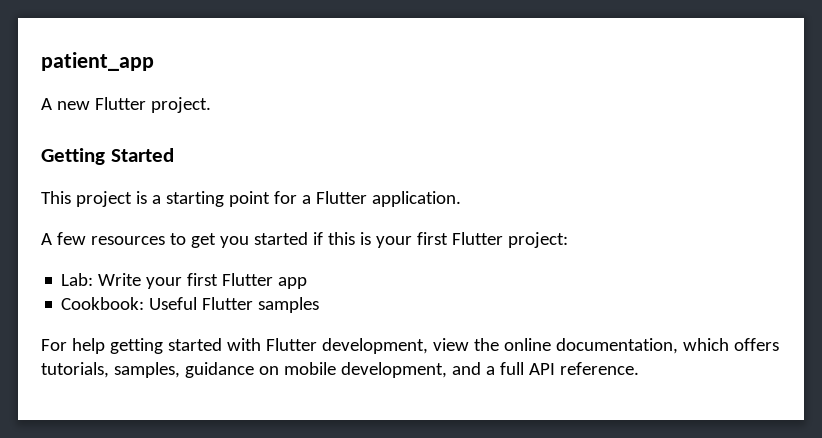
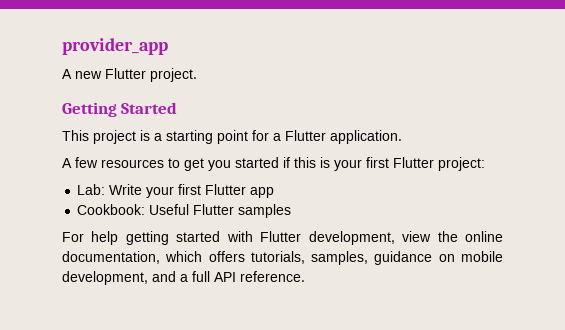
- patient_app
+ provider_app

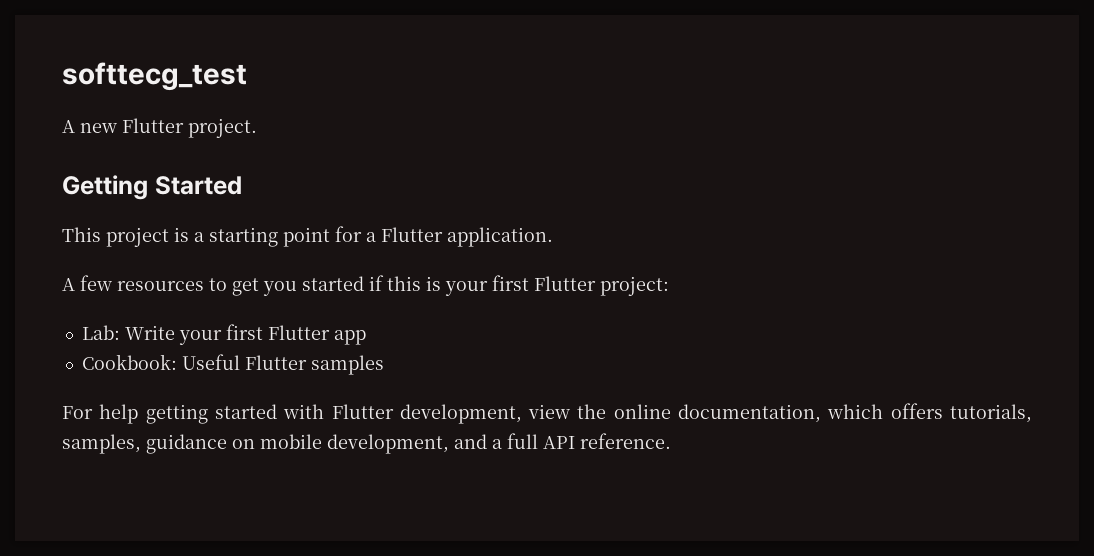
- provider_app
+ softtecg_test

